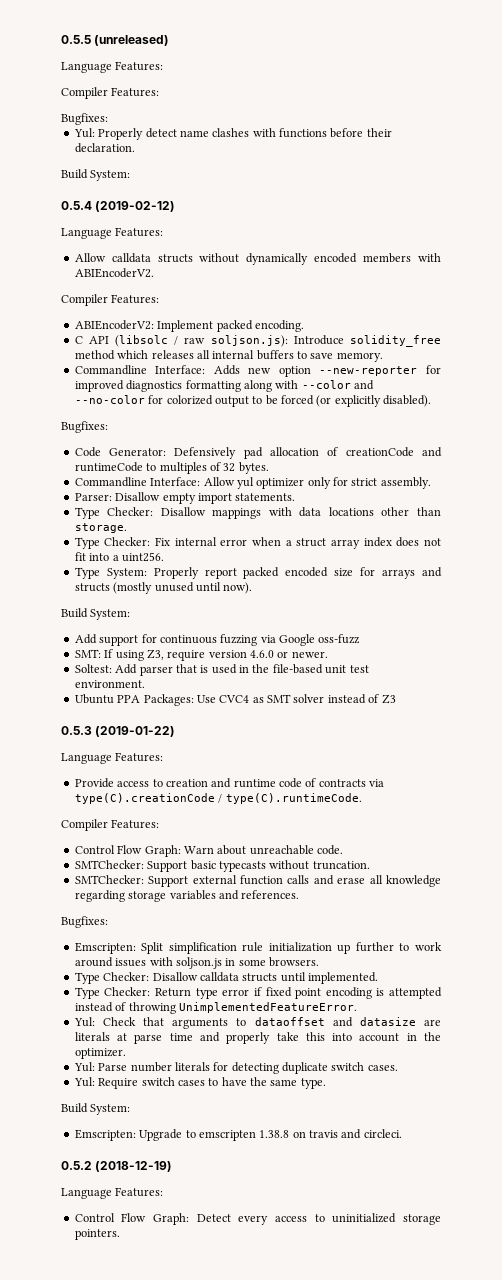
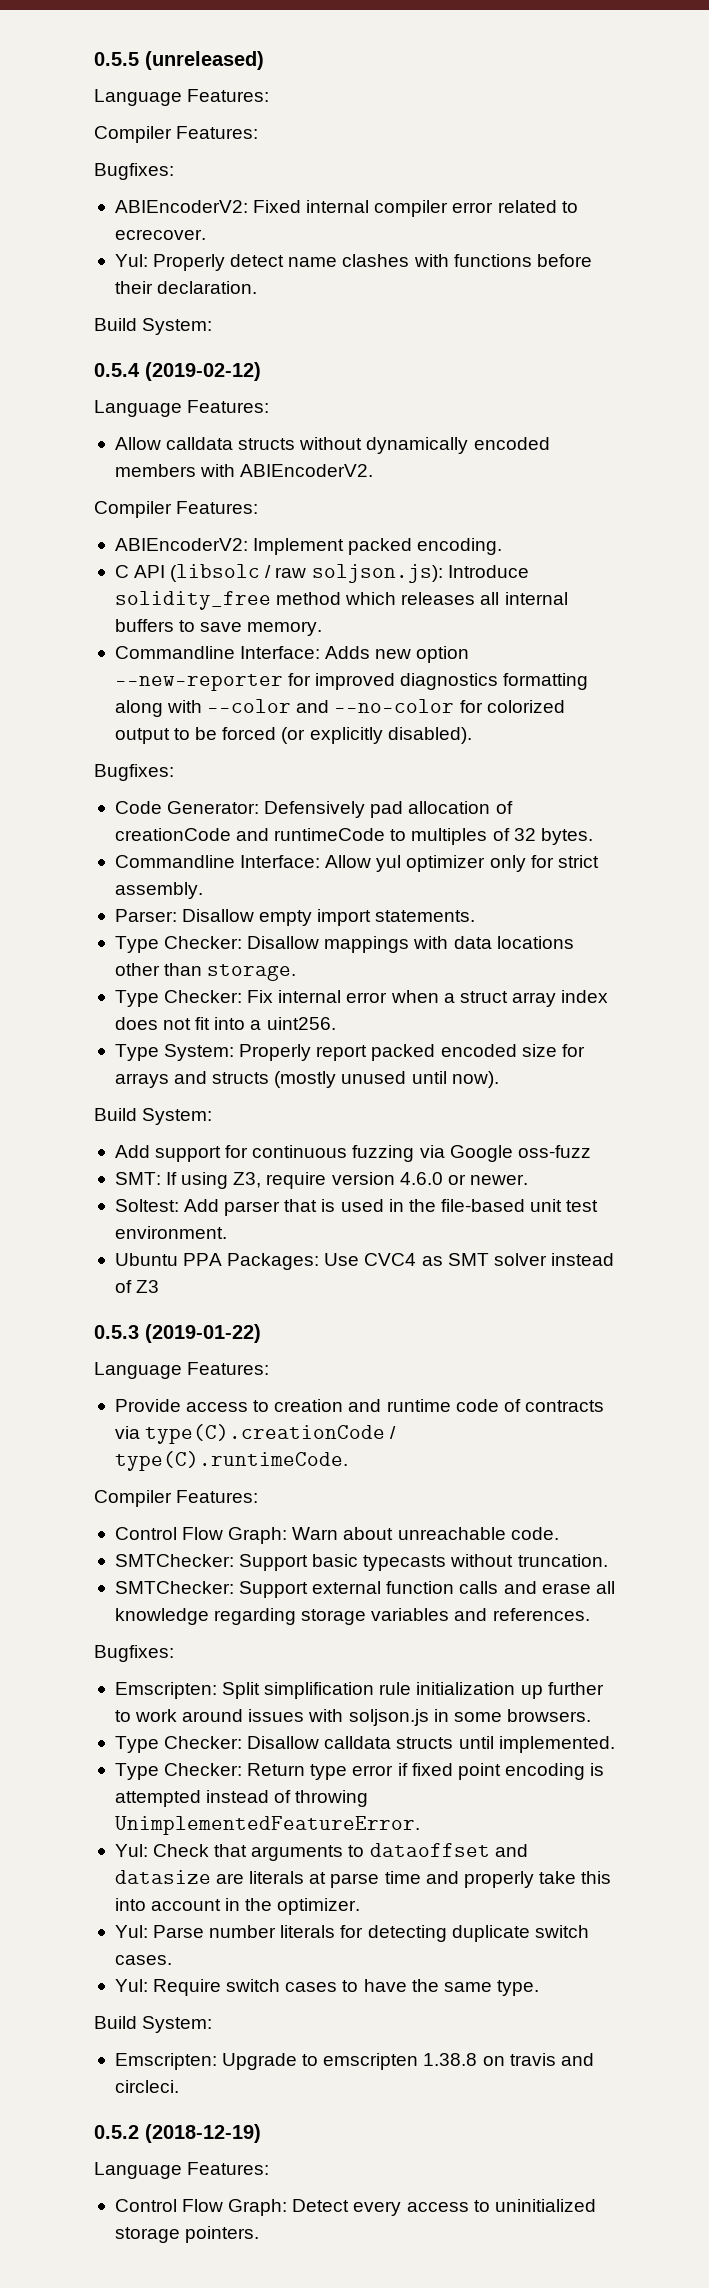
+ ABIEncoderV2: Fixed internal compiler error related to ecrecover.

